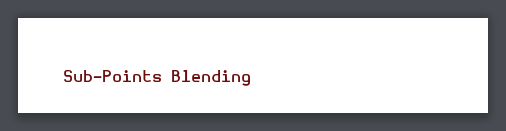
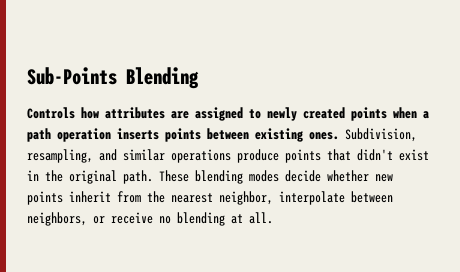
+ Controls how attributes are assigned to newly created points when a path operation inserts points between existing ones. Subdivision, resampling, and similar operations produce points that didn't exist in the original path. These blending modes decide whether new points inherit from the nearest neighbor, interpolate between neighbors, or receive no blending at all.

